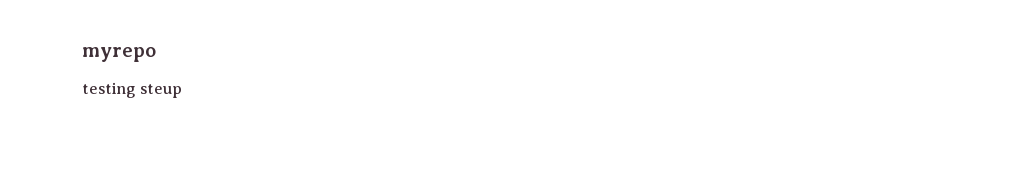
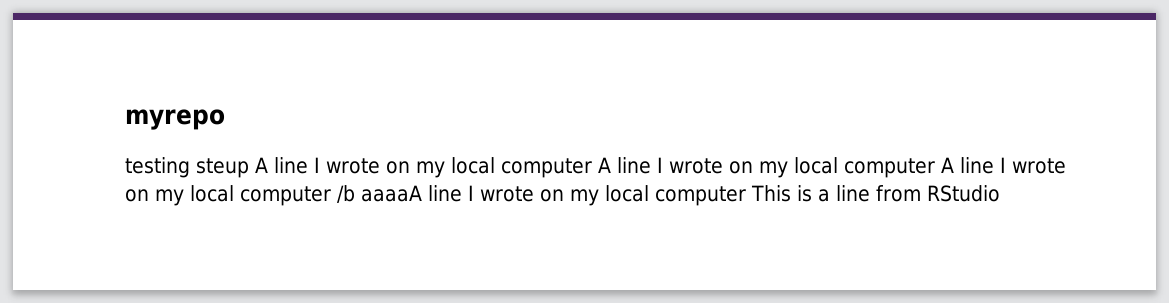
- testing steup
+ testing steup A line I wrote on my local computer A line I wrote on my local computer A line I wrote on my local computer /b aaaaA line I wrote on my local computer This is a line from RStudio

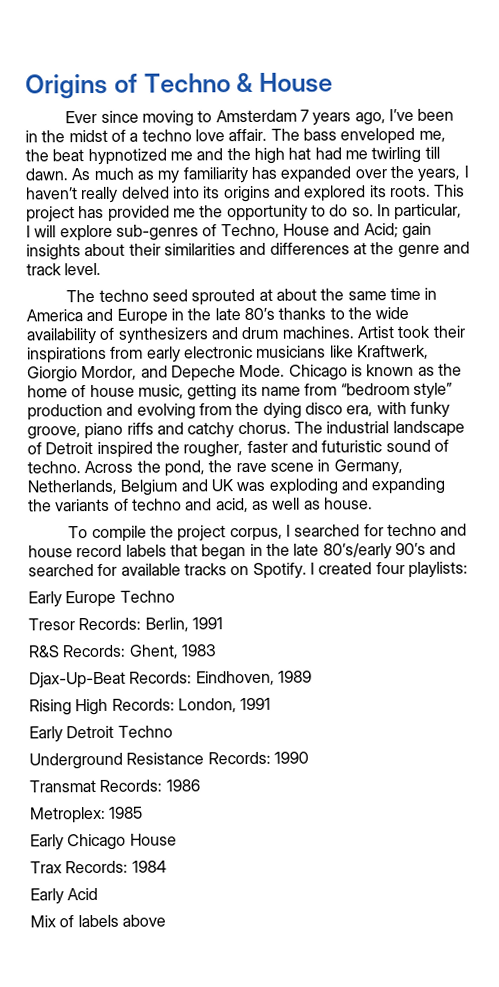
- myrepo
- testing steup A line I wrote on my local computer A line I wrote on my local computer A line I wrote on my local computer /b aaaaA line I wrote on my local computer This is a line from RStudio
+ Origins of Techno & House
+ Ever since moving to Amsterdam 7 years ago, I’ve been in the midst of a techno love affair. The bass enveloped me, the beat hypnotized me and the high hat had me twirling till dawn. As much as my familiarity has expanded over the years, I haven’t really delved into its origins and explored its roots. This project has provided me the opportunity to do so. In particular, I will explore sub-genres of Techno, House and Acid; gain insights about their similarities and differences at the genre and track level.
+ The techno seed sprouted at about the same time in America and Europe in the late 80’s thanks to the wide availability of synthesizers and drum machines. Artist took their inspirations from early electronic musicians like Kraftwerk, Giorgio Mordor, and Depeche Mode. Chicago is known as the home of house music, getting its name from “bedroom style” production and evolving from the dying disco era, with funky groove, piano riffs and catchy chorus. The industrial landscape of Detroit inspired the rougher, faster and futuristic sound of techno. Across the pond, the rave scene in Germany, Netherlands, Belgium and UK was exploding and expanding the variants of techno and acid, as well as house.
+ To compile the project corpus, I searched for techno and house record labels that began in the late 80’s/early 90’s and searched for available tracks on Spotify. I created four playlists:
+ Early Europe Techno
+ Tresor Records: Berlin, 1991
+ R&S Records: Ghent, 1983
+ Djax-Up-Beat Records: Eindhoven, 1989
+ Rising High Records: London, 1991
+ Early Detroit Techno
+ Underground Resistance Records: 1990
+ Transmat Records: 1986
+ Metroplex: 1985
+ Early Chicago House
+ Trax Records: 1984
+ Early Acid
+ Mix of labels above

